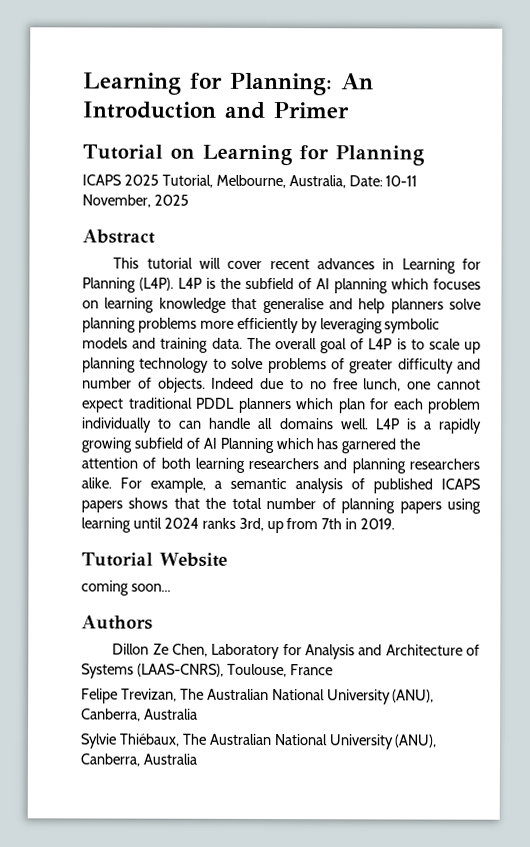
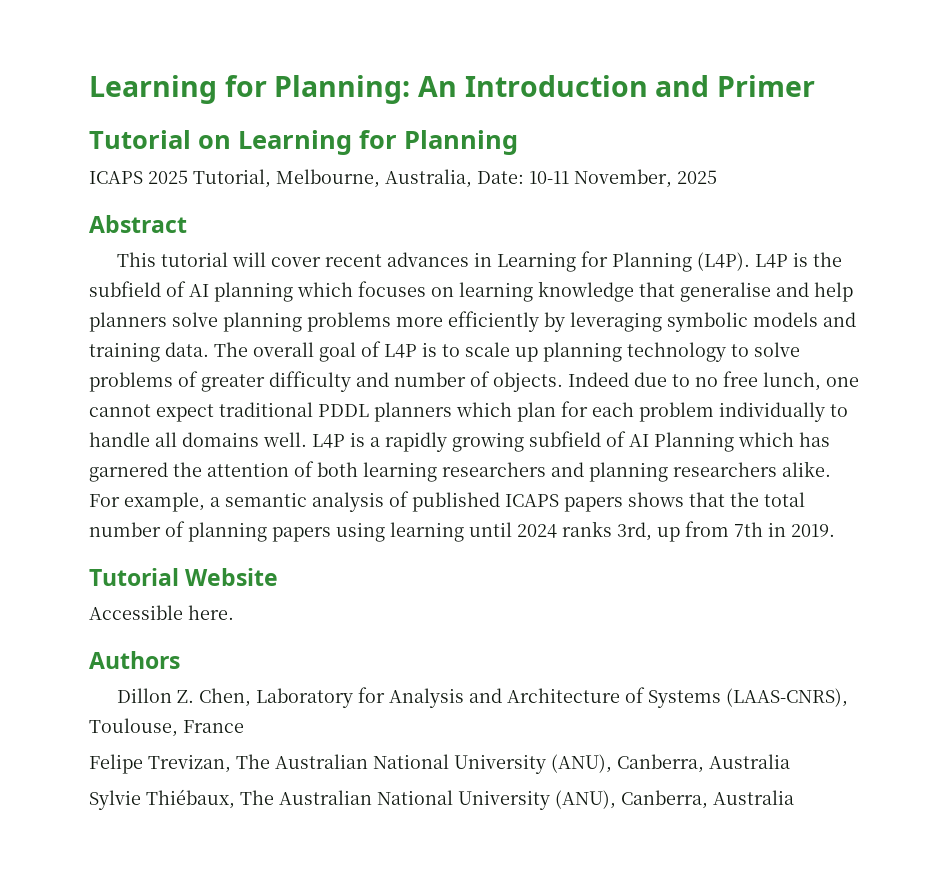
- Indeed due to no free lunch, one cannot expect traditional PDDL planners which plan for each problem individually to can handle all domains well.
+ Indeed due to no free lunch, one cannot expect traditional PDDL planners which plan for each problem individually to handle all domains well.
- coming soon...
+ Accessible here.
- Dillon Ze Chen, Laboratory for Analysis and Architecture of Systems (LAAS-CNRS), Toulouse, France
+ Dillon Z. Chen, Laboratory for Analysis and Architecture of Systems (LAAS-CNRS), Toulouse, France

